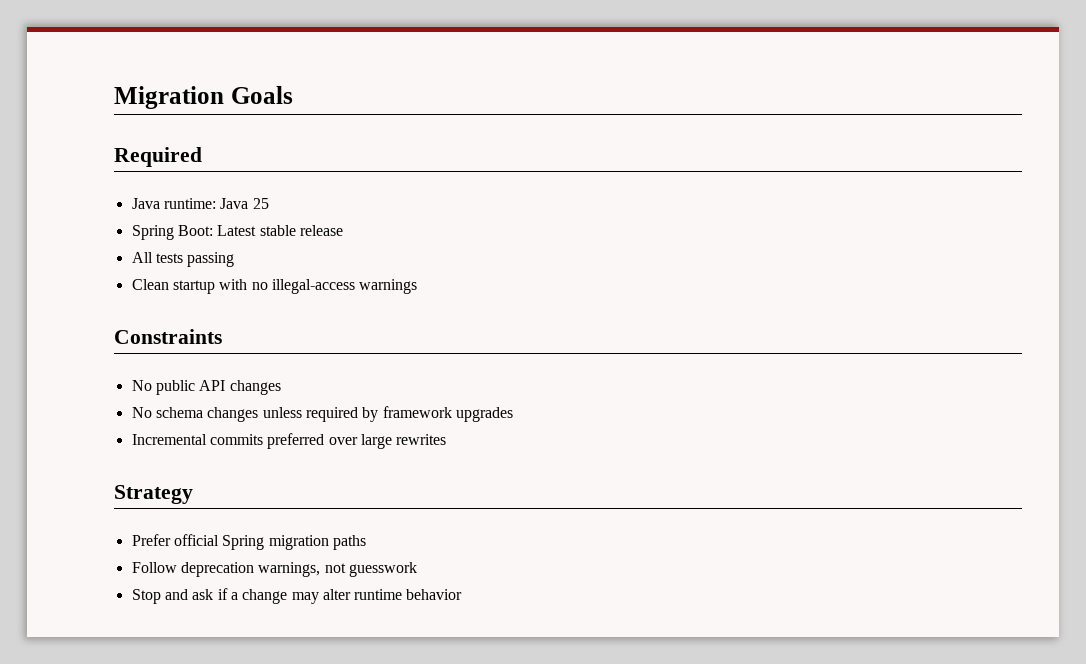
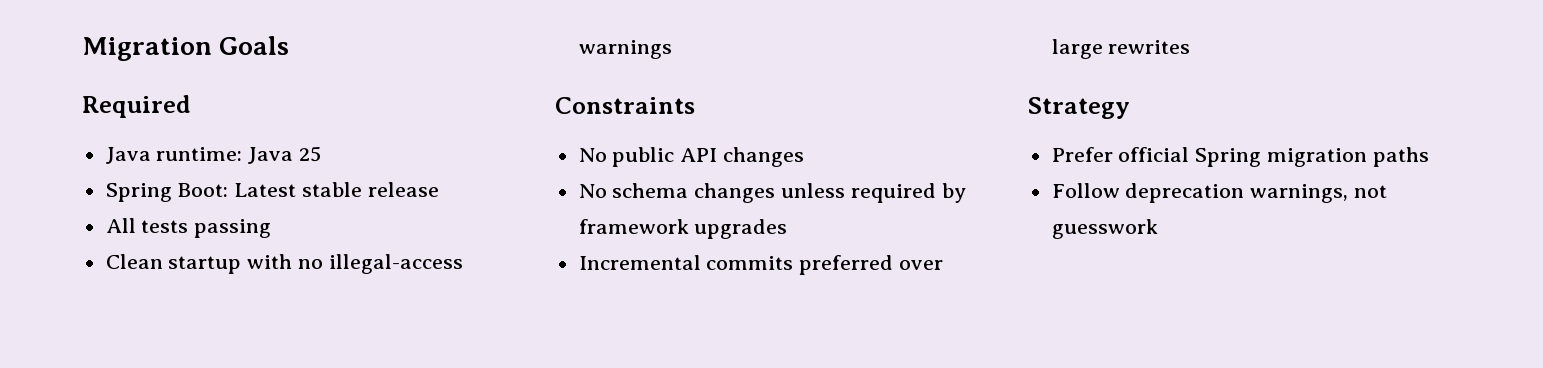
- Stop and ask if a change may alter runtime behavior

